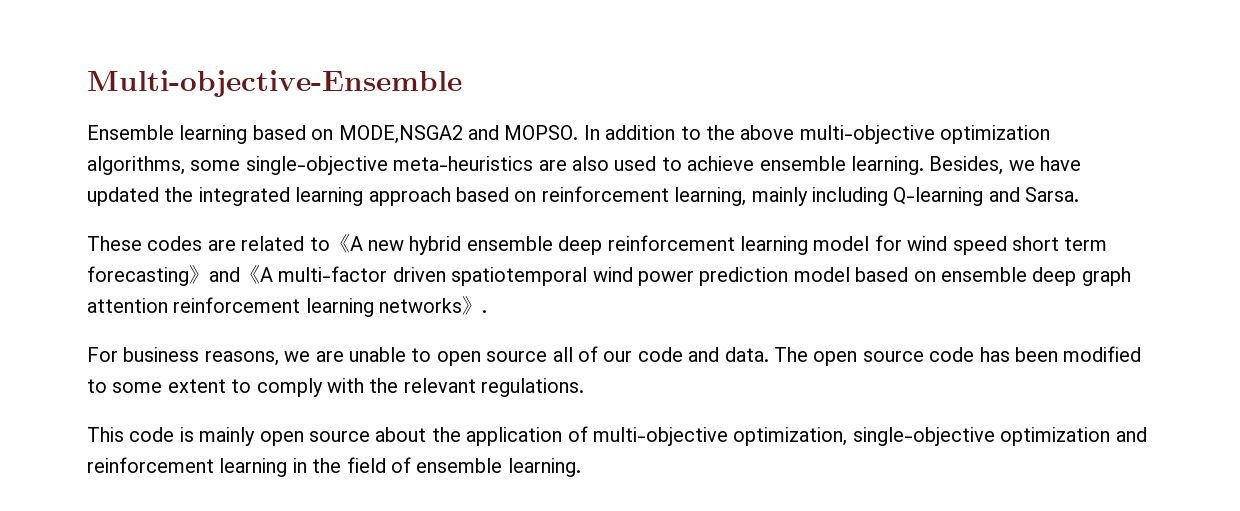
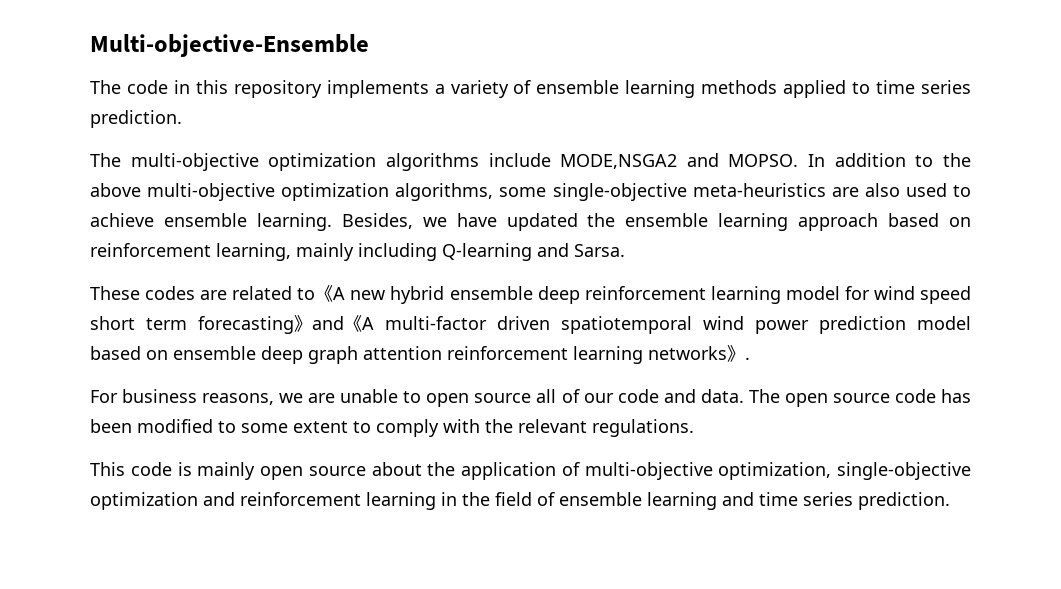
- Ensemble learning based on MODE,NSGA2 and MOPSO.
+ The code in this repository implements a variety of ensemble learning methods applied to time series prediction.
+ The multi-objective optimization algorithms include MODE,NSGA2 and MOPSO.
- Besides, we have updated the integrated learning approach based on reinforcement learning, mainly including Q-learning and Sarsa.
+ Besides, we have updated the ensemble learning approach based on reinforcement learning, mainly including Q-learning and Sarsa.
- This code is mainly open source about the application of multi-objective optimization, single-objective optimization and reinforcement learning in the field of ensemble learning.
+ This code is mainly open source about the application of multi-objective optimization, single-objective optimization and reinforcement learning in the field of ensemble learning and time series prediction.

